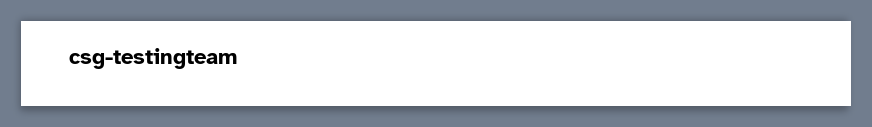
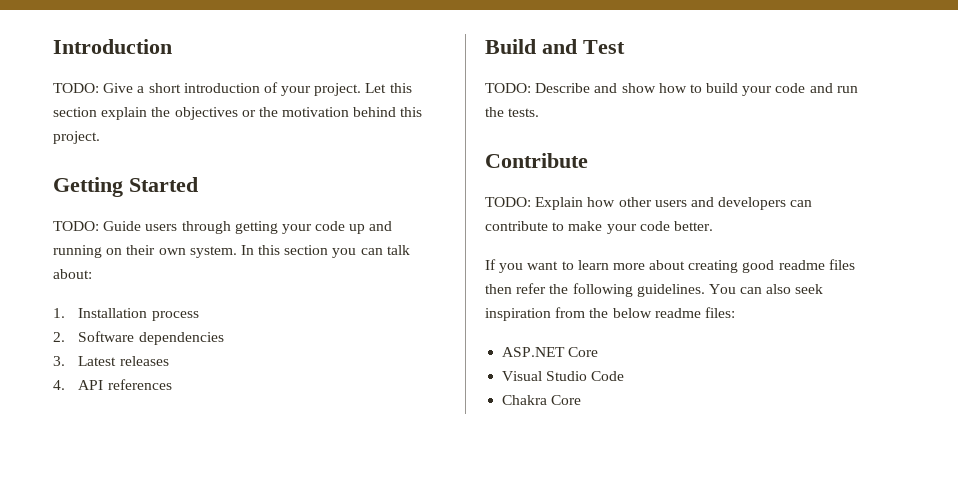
- csg-testingteam
+ Introduction
+ TODO: Give a short introduction of your project. Let this section explain the objectives or the motivation behind this project.
+ Getting Started
+ TODO: Guide users through getting your code up and running on their own system. In this section you can talk about:
+ 1. Installation process
+ 2. Software dependencies
+ 3. Latest releases
+ 4. API references
+ Build and Test
+ TODO: Describe and show how to build your code and run the tests.
+ Contribute
+ TODO: Explain how other users and developers can contribute to make your code better.
+ If you want to learn more about creating good readme files then refer the following guidelines. You can also seek inspiration from the below readme files:
+ ASP.NET Core
+ Visual Studio Code
+ Chakra Core

